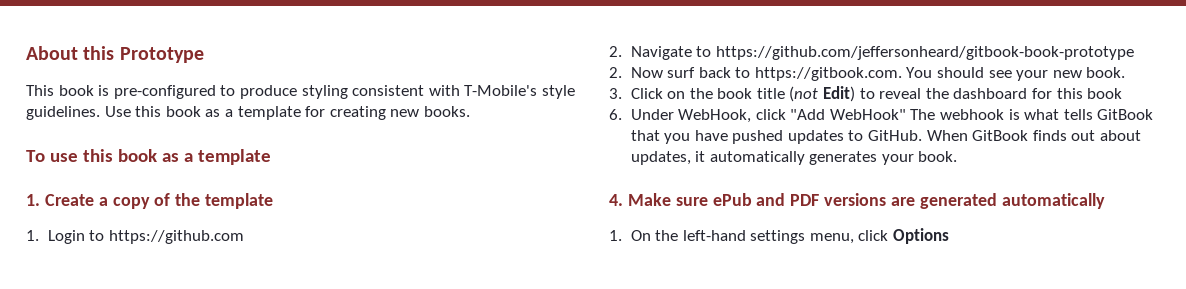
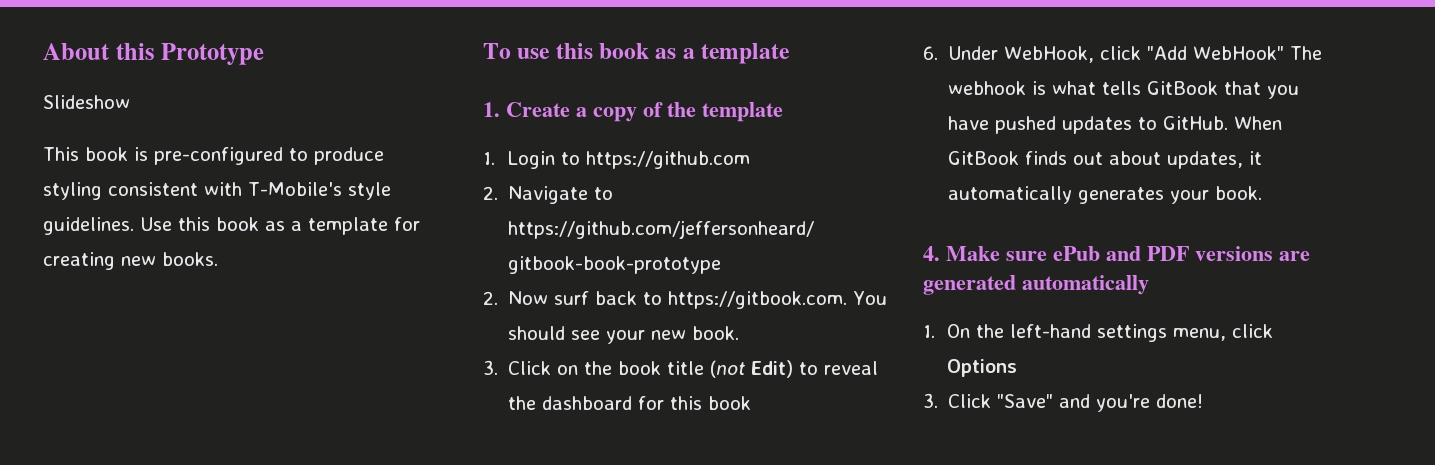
+ Slideshow
+ 3. Click "Save" and you're done!

